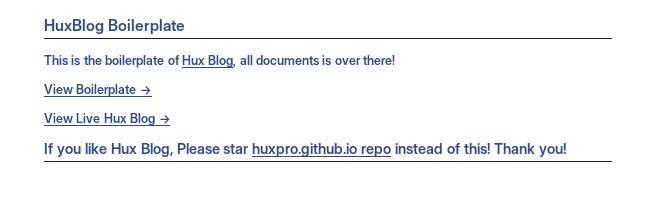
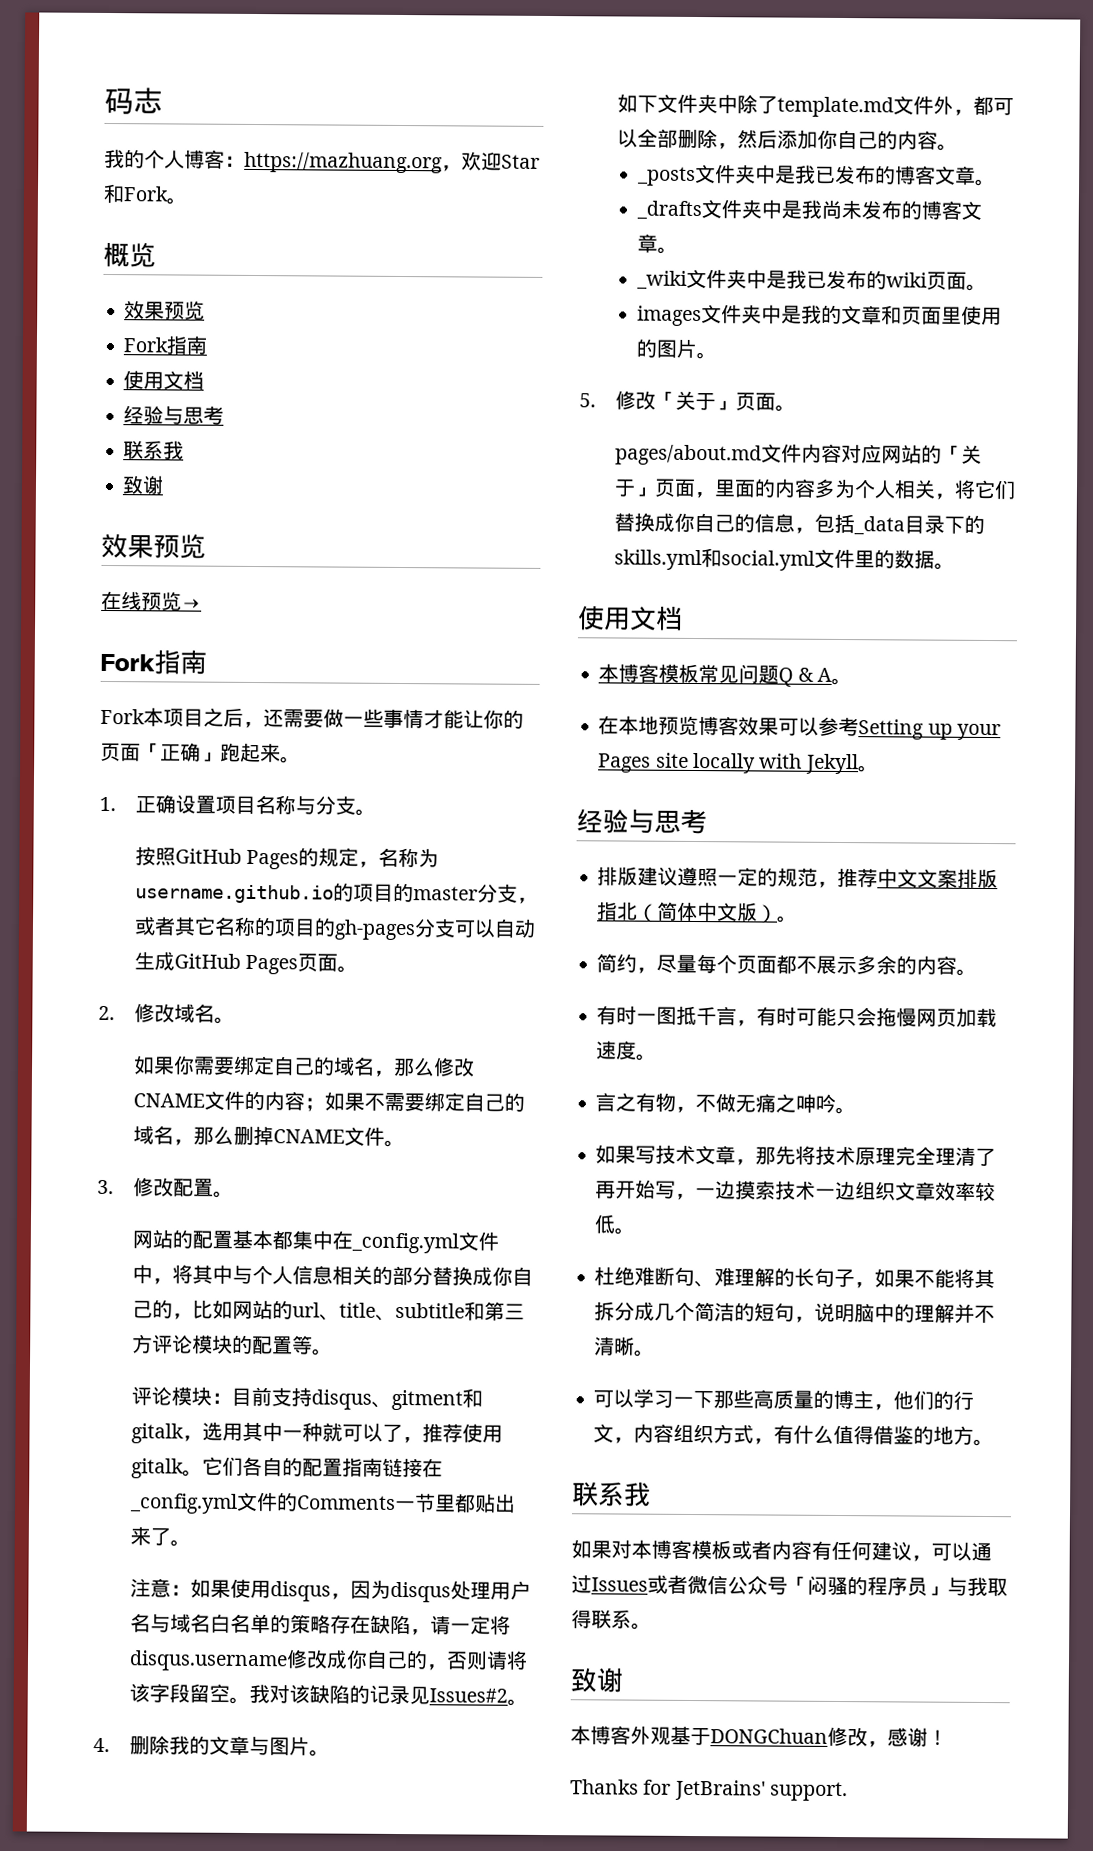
- HuxBlog Boilerplate
- This is the boilerplate of Hux Blog, all documents is over there!
- View Boilerplate →
- View Live Hux Blog →
- If you like Hux Blog, Please star huxpro.github.io repo instead of this! Thank you!
+ 码志
+ 我的个人博客：https://mazhuang.org，欢迎Star和Fork。
+ 概览
+ 效果预览
+ Fork指南
+ 使用文档
+ 经验与思考
+ 联系我
+ 致谢
+ 效果预览
+ 在线预览→
+ Fork指南
+ Fork本项目之后，还需要做一些事情才能让你的页面「正确」跑起来。
+ 1.正确设置项目名称与分支。
+ 按照GitHub Pages的规定，名称为username.github.io的项目的master分支，或者其它名称的项目的gh-pages分支可以自动生成GitHub Pages页面。
+ 2.修改域名。
+ 如果你需要绑定自己的域名，那么修改CNAME文件的内容；如果不需要绑定自己的域名，那么删掉CNAME文件。
+ 3.修改配置。
+ 网站的配置基本都集中在_config.yml文件中，将其中与个人信息相关的部分替换成你自己的，比如网站的url、title、subtitle和第三方评论模块的配置等。
+ 评论模块：目前支持disqus、gitment和gitalk，选用其中一种就可以了，推荐使用gitalk。它们各自的配置指南链接在_config.yml文件的Comments一节里都贴出来了。
+ 注意：如果使用disqus，因为disqus处理用户名与域名白名单的策略存在缺陷，请一定将disqus.username修改成你自己的，否则请将该字段留空。我对该缺陷的记录见Issues#2。
+ 4.删除我的文章与图片。
+ 如下文件夹中除了template.md文件外，都可以全部删除，然后添加你自己的内容。
+ _posts文件夹中是我已发布的博客文章。
+ _drafts文件夹中是我尚未发布的博客文章。
+ _wiki文件夹中是我已发布的wiki页面。
+ images文件夹中是我的文章和页面里使用的图片。
+ 5.修改「关于」页面。
+ pages/about.md文件内容对应网站的「关于」页面，里面的内容多为个人相关，将它们替换成你自己的信息，包括_data目录下的skills.yml和social.yml文件里的数据。
+ 使用文档
+ 本博客模板常见问题Q & A。
+ 在本地预览博客效果可以参考Setting up your Pages site locally with Jekyll。
+ 经验与思考
+ 排版建议遵照一定的规范，推荐中文文案排版指北（简体中文版）。
+ 简约，尽量每个页面都不展示多余的内容。
+ 有时一图抵千言，有时可能只会拖慢网页加载速度。
+ 言之有物，不做无痛之呻吟。
+ 如果写技术文章，那先将技术原理完全理清了再开始写，一边摸索技术一边组织文章效率较低。
+ 杜绝难断句、难理解的长句子，如果不能将其拆分成几个简洁的短句，说明脑中的理解并不清晰。
+ 可以学习一下那些高质量的博主，他们的行文，内容组织方式，有什么值得借鉴的地方。
+ 联系我
+ 如果对本博客模板或者内容有任何建议，可以通过Issues或者微信公众号「闷骚的程序员」与我取得联系。
+ 致谢
+ 本博客外观基于DONGChuan修改，感谢！
+ Thanks for JetBrains' support.

